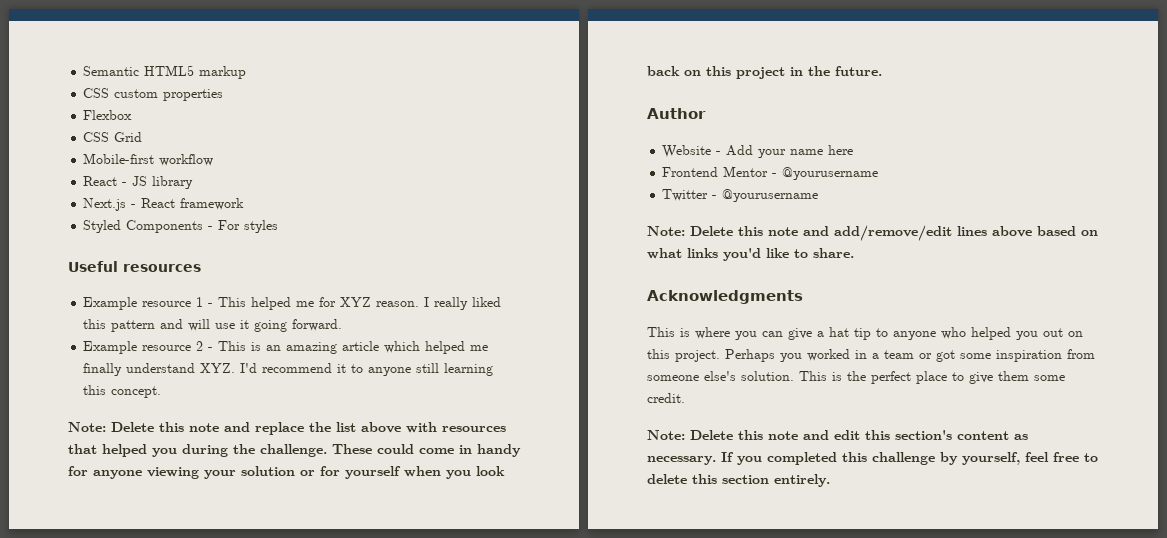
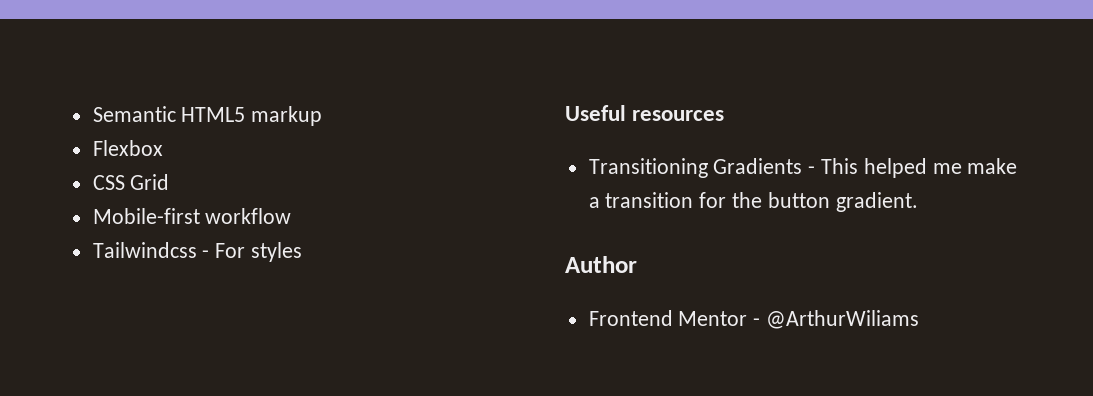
- CSS custom properties
- React - JS library
- Next.js - React framework
- Styled Components - For styles
+ Tailwindcss - For styles
- Example resource 1 - This helped me for XYZ reason. I really liked this pattern and will use it going forward.
- Example resource 2 - This is an amazing article which helped me finally understand XYZ. I'd recommend it to anyone still learning this concept.
- Note: Delete this note and replace the list above with resources that helped you during the challenge. These could come in handy for anyone viewing your solution or for yourself when you look back on this project in the future.
+ Transitioning Gradients - This helped me make a transition for the button gradient.
  Author
- Website - Add your name here
- Frontend Mentor - @yourusername
- Twitter - @yourusername
- Note: Delete this note and add/remove/edit lines above based on what links you'd like to share.
- Acknowledgments
- This is where you can give a hat tip to anyone who helped you out on this project. Perhaps you worked in a team or got some inspiration from someone else's solution. This is the perfect place to give them some credit.
- Note: Delete this note and edit this section's content as necessary. If you completed this challenge by yourself, feel free to delete this section entirely.
+ Frontend Mentor - @ArthurWiliams

